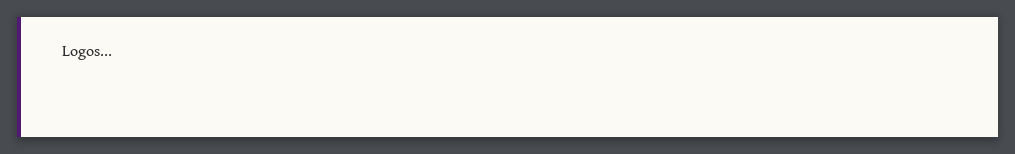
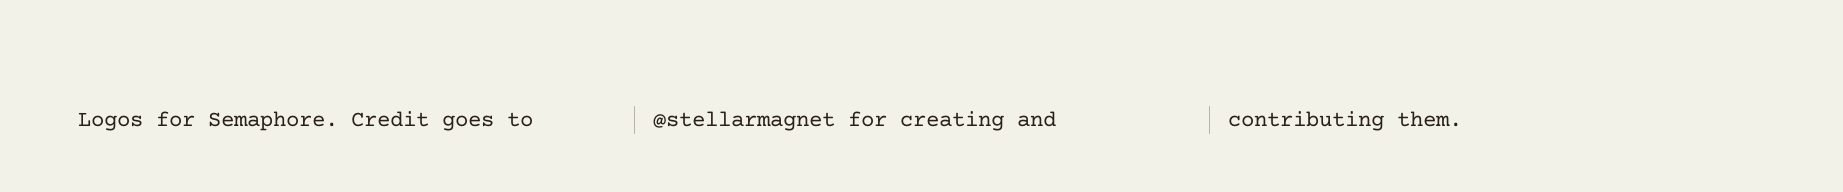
- Logos...
+ Logos for Semaphore. Credit goes to @stellarmagnet for creating and contributing them.

